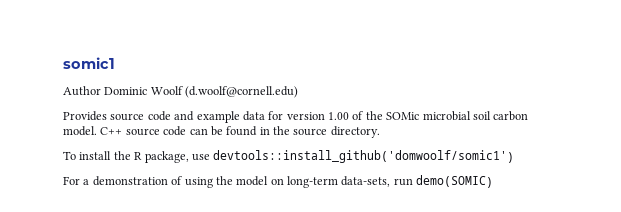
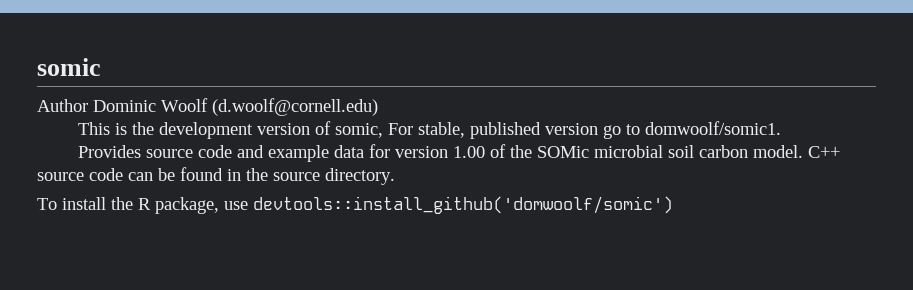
- somic1
+ somic
+ This is the development version of somic, For stable, published version go to domwoolf/somic1.
- To install the R package, use devtools::install_github('domwoolf/somic1')
- For a demonstration of using the model on long-term data-sets, run demo(SOMIC)
+ To install the R package, use devtools::install_github('domwoolf/somic')

